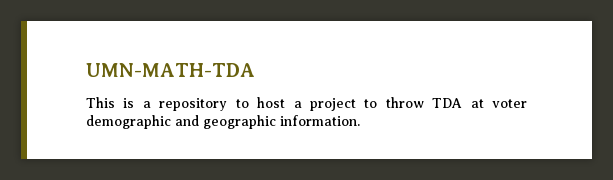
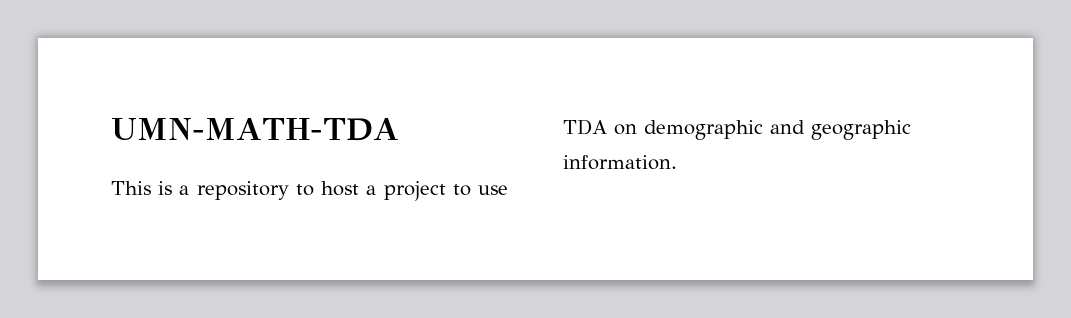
- This is a repository to host a project to throw TDA at voter demographic and geographic information.
+ This is a repository to host a project to use TDA on demographic and geographic information.

